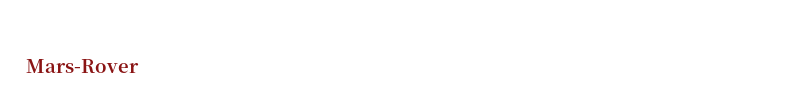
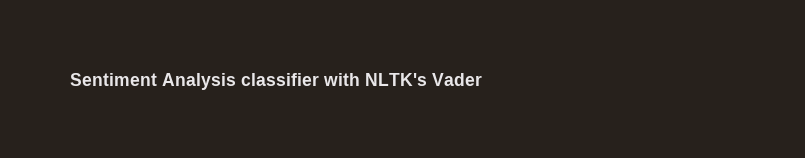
- Mars-Rover
+ Sentiment Analysis classifier with NLTK's Vader

